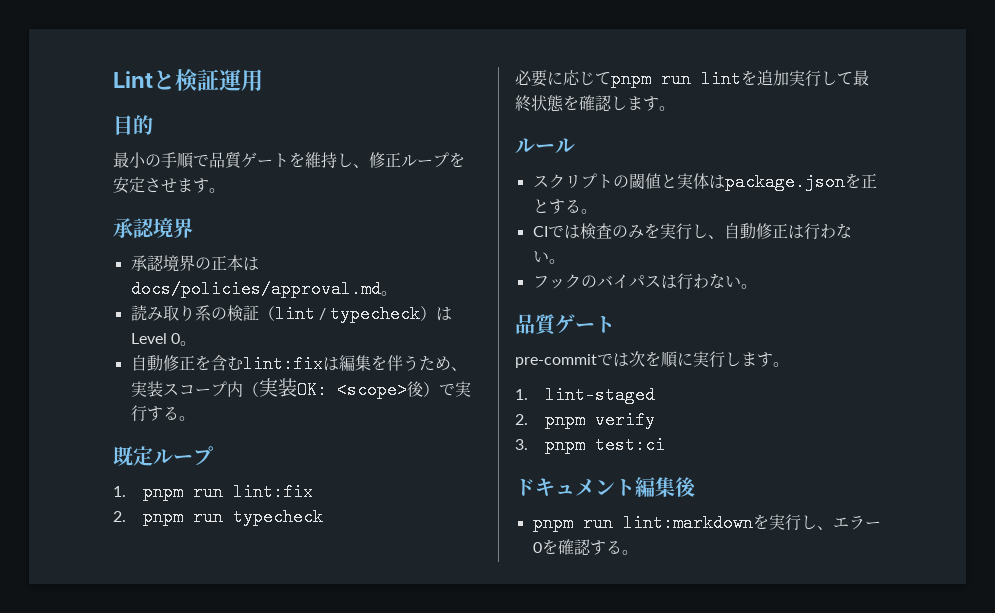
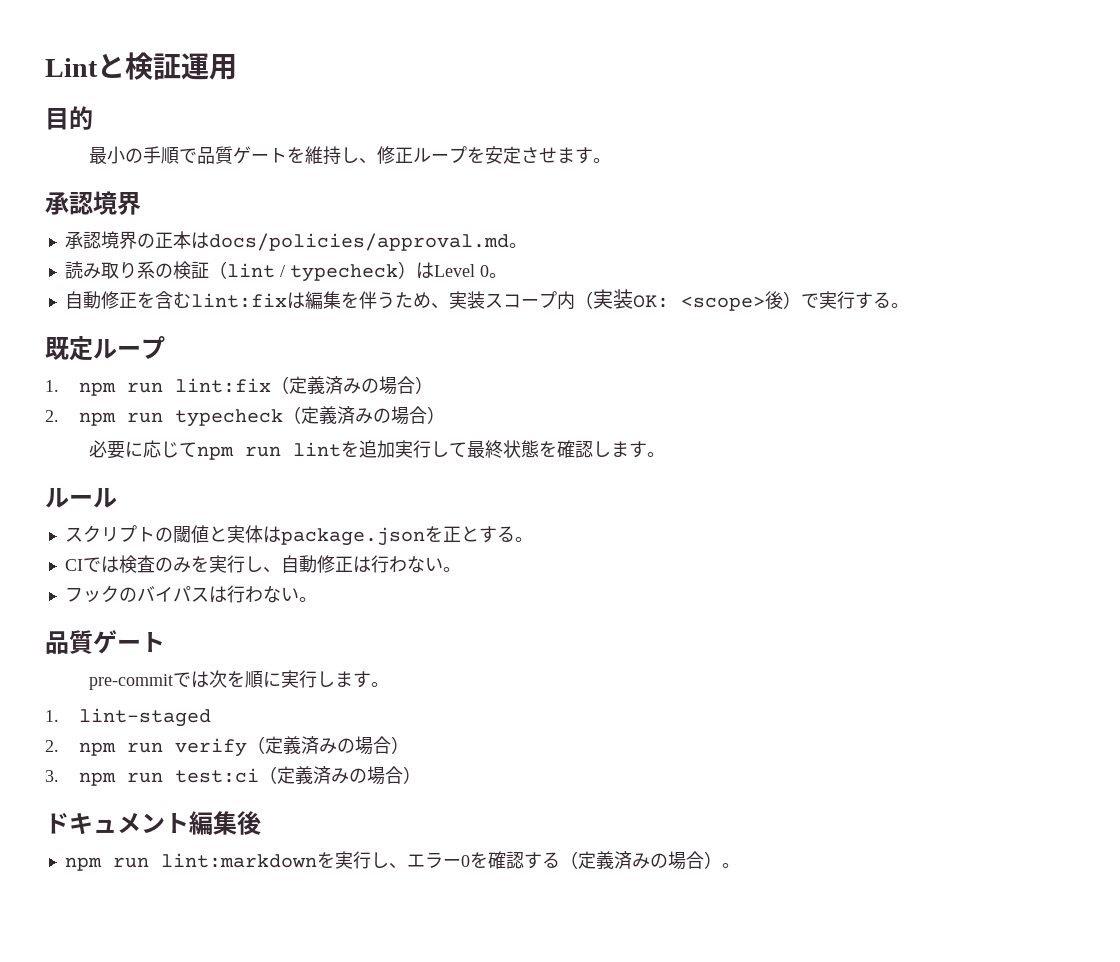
- 1. pnpm run lint:fix
- 2. pnpm run typecheck
+ 1. npm run lint:fix（定義済みの場合）
+ 2. npm run typecheck（定義済みの場合）
- 必要に応じてpnpm run lintを追加実行して最終状態を確認します。
+ 必要に応じてnpm run lintを追加実行して最終状態を確認します。
- 2. pnpm verify
+ 2. npm run verify（定義済みの場合）
- 3. pnpm test:ci
+ 3. npm run test:ci（定義済みの場合）
- pnpm run lint:markdownを実行し、エラー0を確認する。
+ npm run lint:markdownを実行し、エラー0を確認する（定義済みの場合）。

